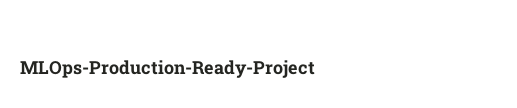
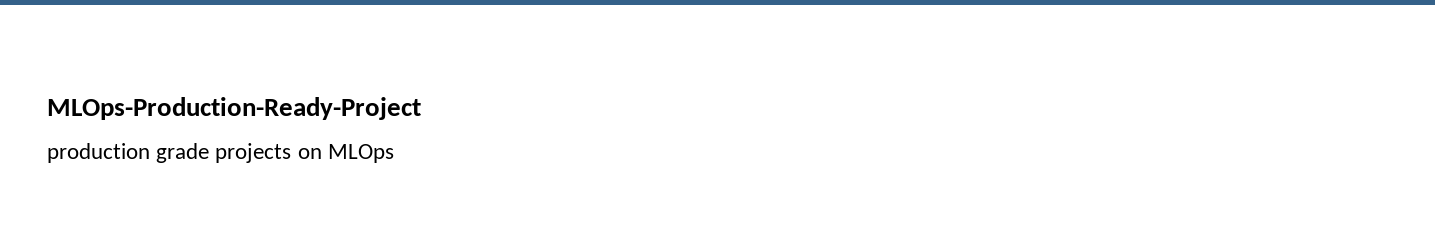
+ production grade projects on MLOps

